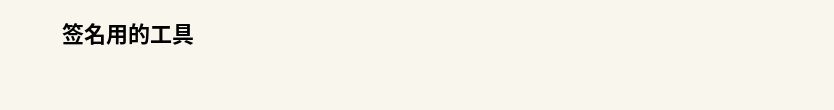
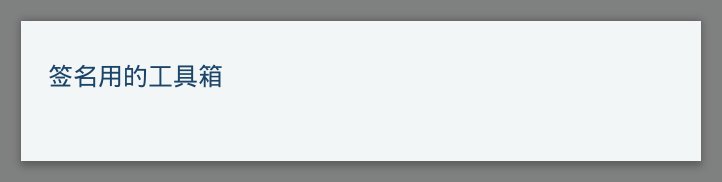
- 签名用的工具
+ 签名用的工具箱

